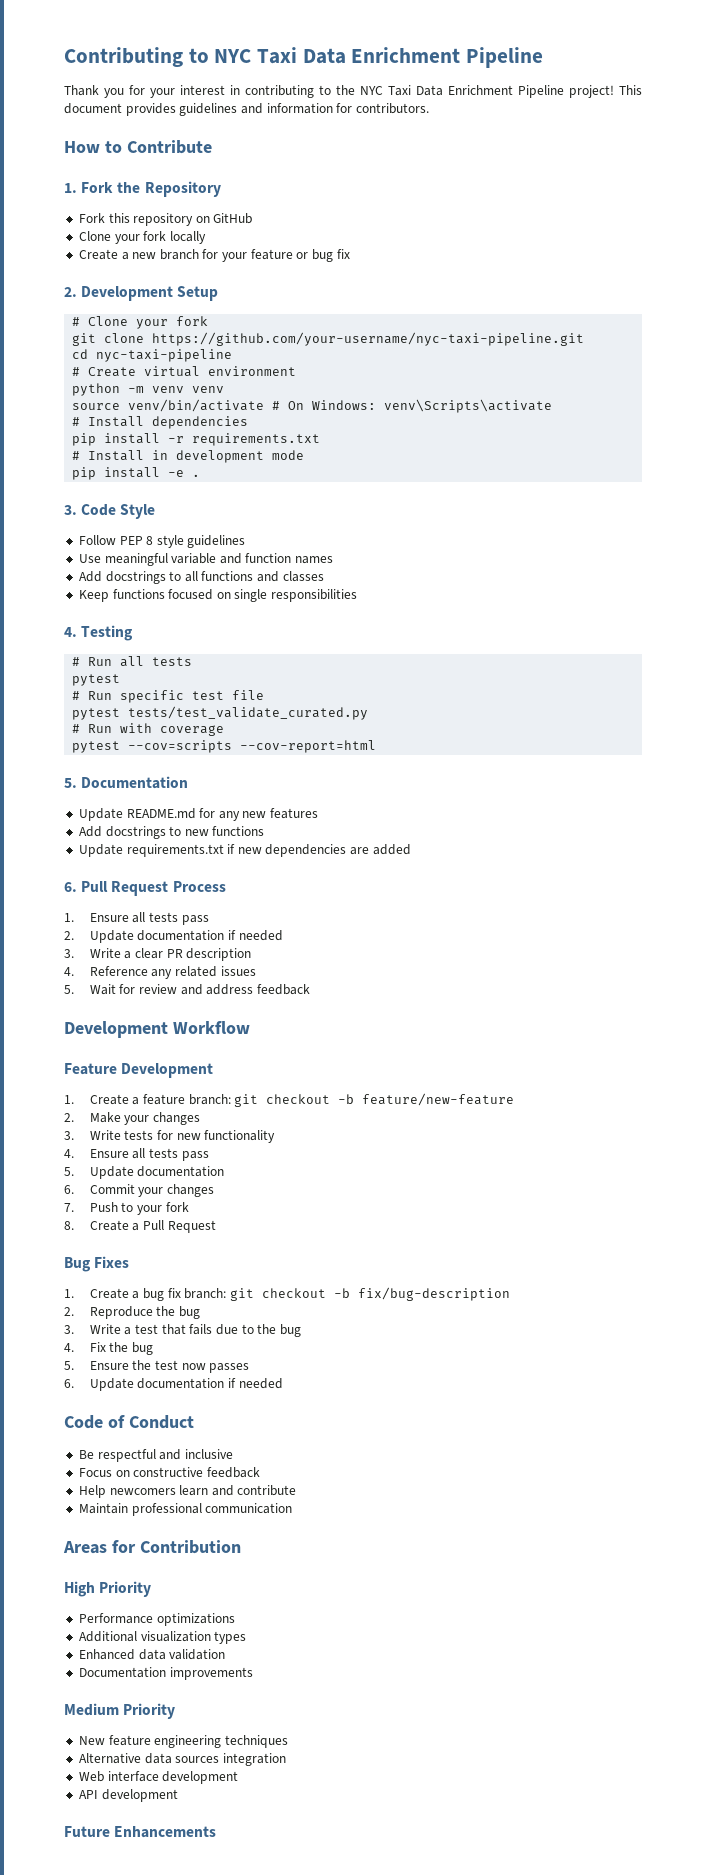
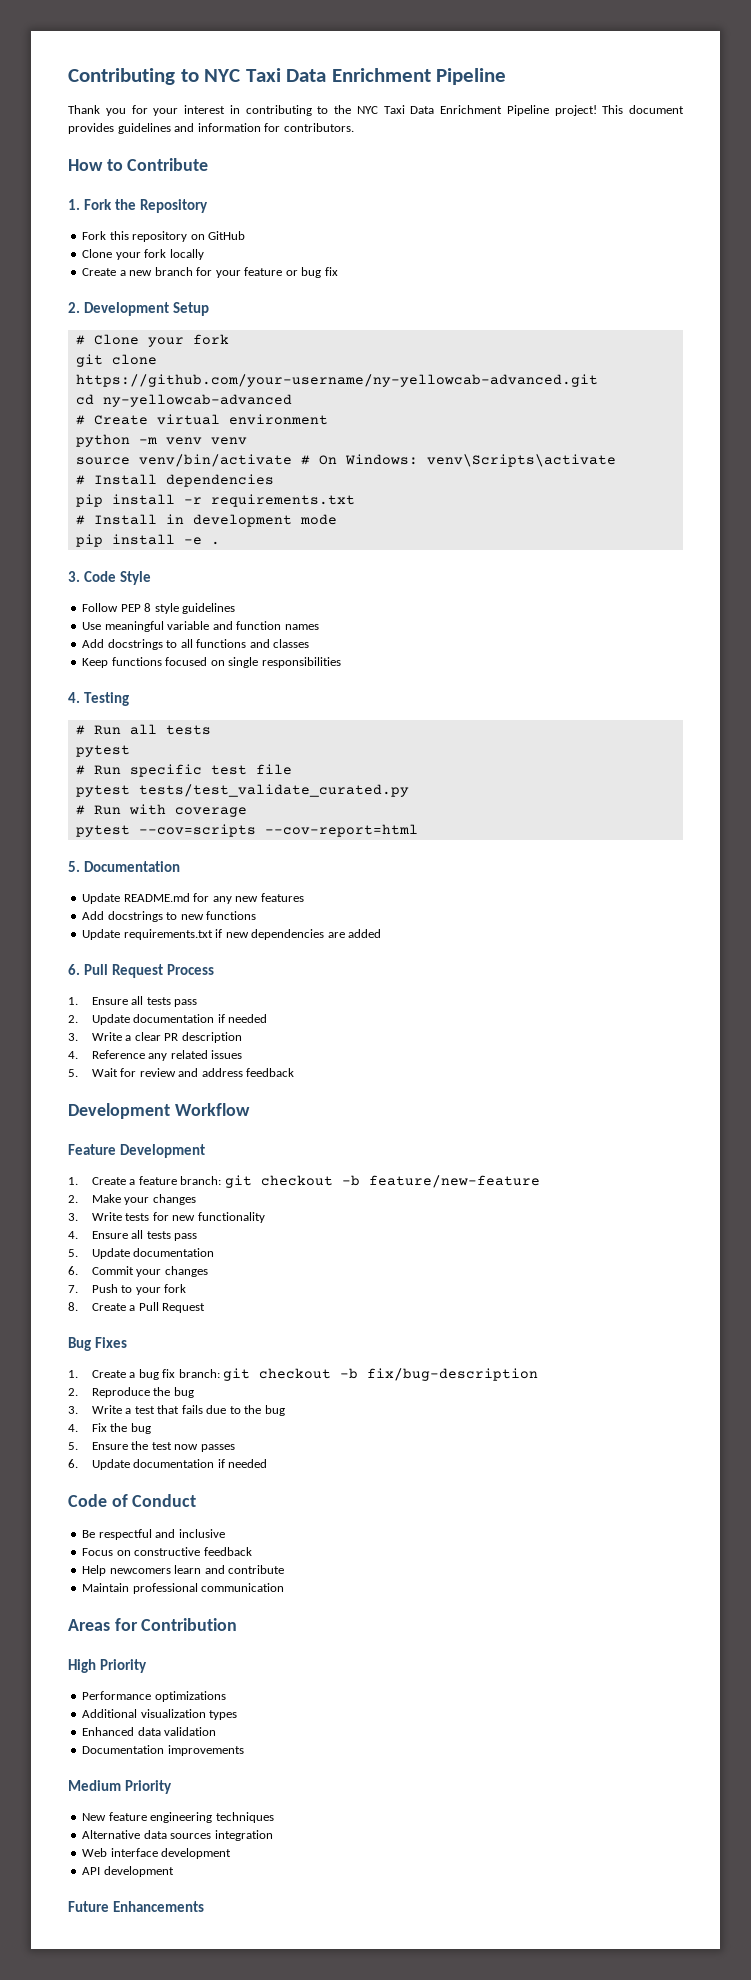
- git clone https://github.com/your-username/nyc-taxi-pipeline.git
+ git clone https://github.com/your-username/ny-yellowcab-advanced.git
- cd nyc-taxi-pipeline
+ cd ny-yellowcab-advanced

